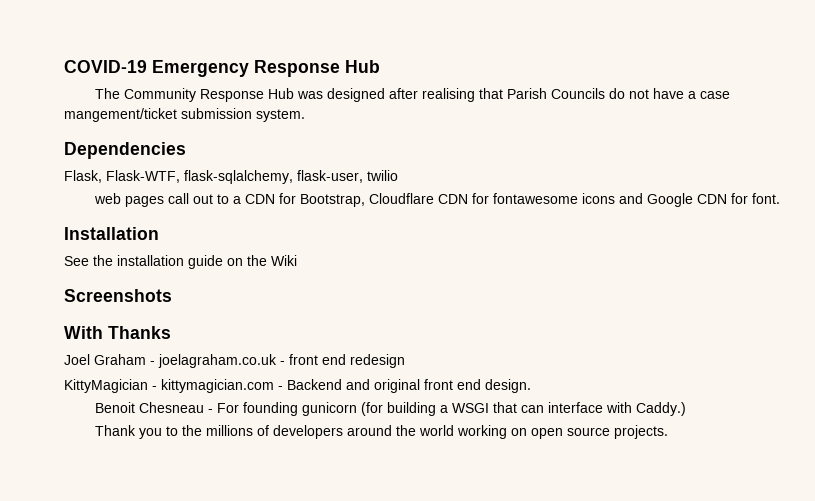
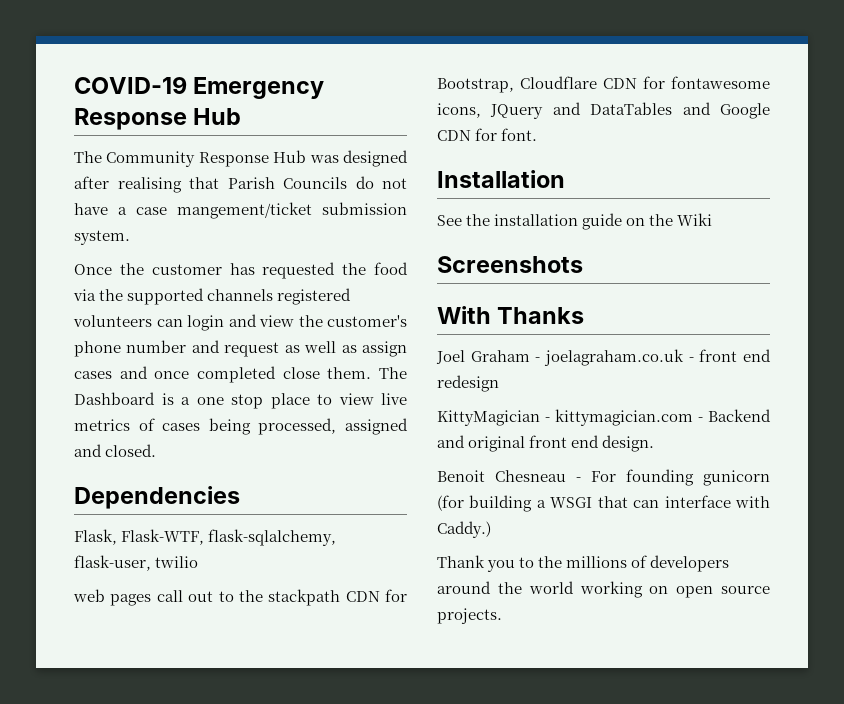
+ Once the customer has requested the food via the supported channels registered volunteers can login and view the customer's phone number and request as well as assign cases and once completed close them. The Dashboard is a one stop place to view live metrics of cases being processed, assigned and closed.
- web pages call out to a CDN for Bootstrap, Cloudflare CDN for fontawesome icons and Google CDN for font.
+ web pages call out to the stackpath CDN for Bootstrap, Cloudflare CDN for fontawesome icons, JQuery and DataTables and Google CDN for font.

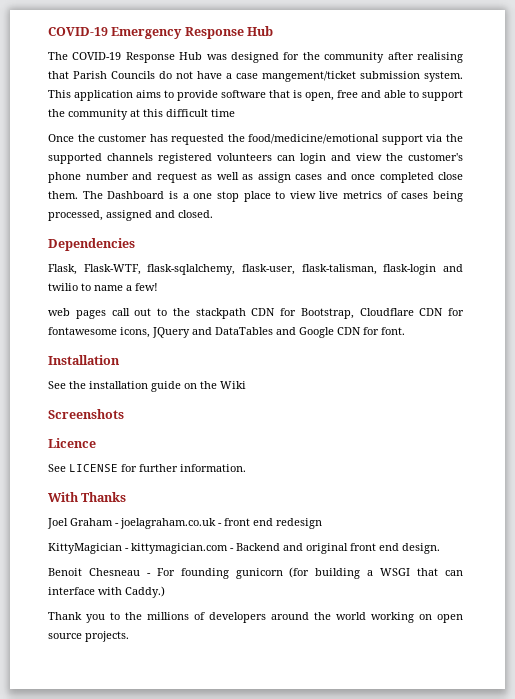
- The Community Response Hub was designed after realising that Parish Councils do not have a case mangement/ticket submission system.
+ The COVID-19 Response Hub was designed for the community after realising that Parish Councils do not have a case mangement/ticket submission system. This application aims to provide software that is open, free and able to support the community at this difficult time
- Once the customer has requested the food via the supported channels registered volunteers can login and view the customer's phone number and request as well as assign cases and once completed close them.
+ Once the customer has requested the food/medicine/emotional support via the supported channels registered volunteers can login and view the customer's phone number and request as well as assign cases and once completed close them.
- Flask, Flask-WTF, flask-sqlalchemy, flask-user, twilio
+ Flask, Flask-WTF, flask-sqlalchemy, flask-user, flask-talisman, flask-login and twilio to name a few!
+ Licence
+ See LICENSE for further information.

